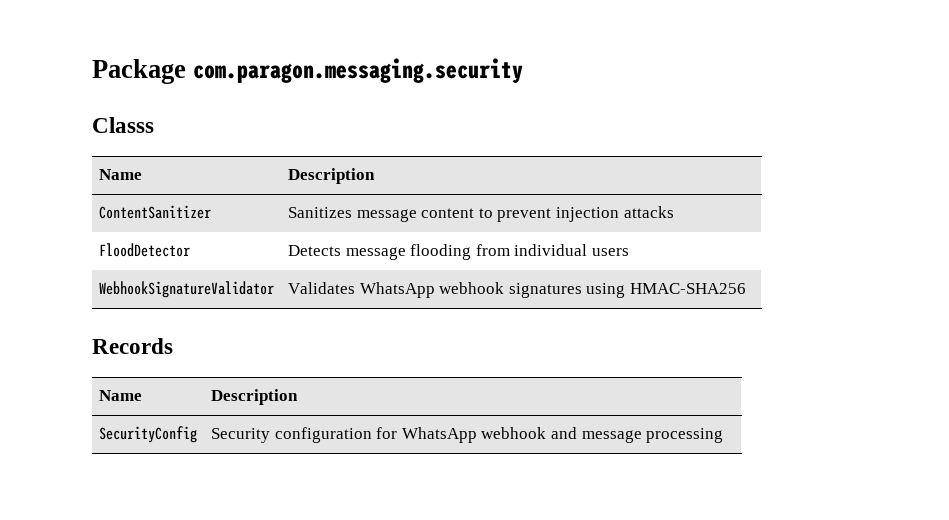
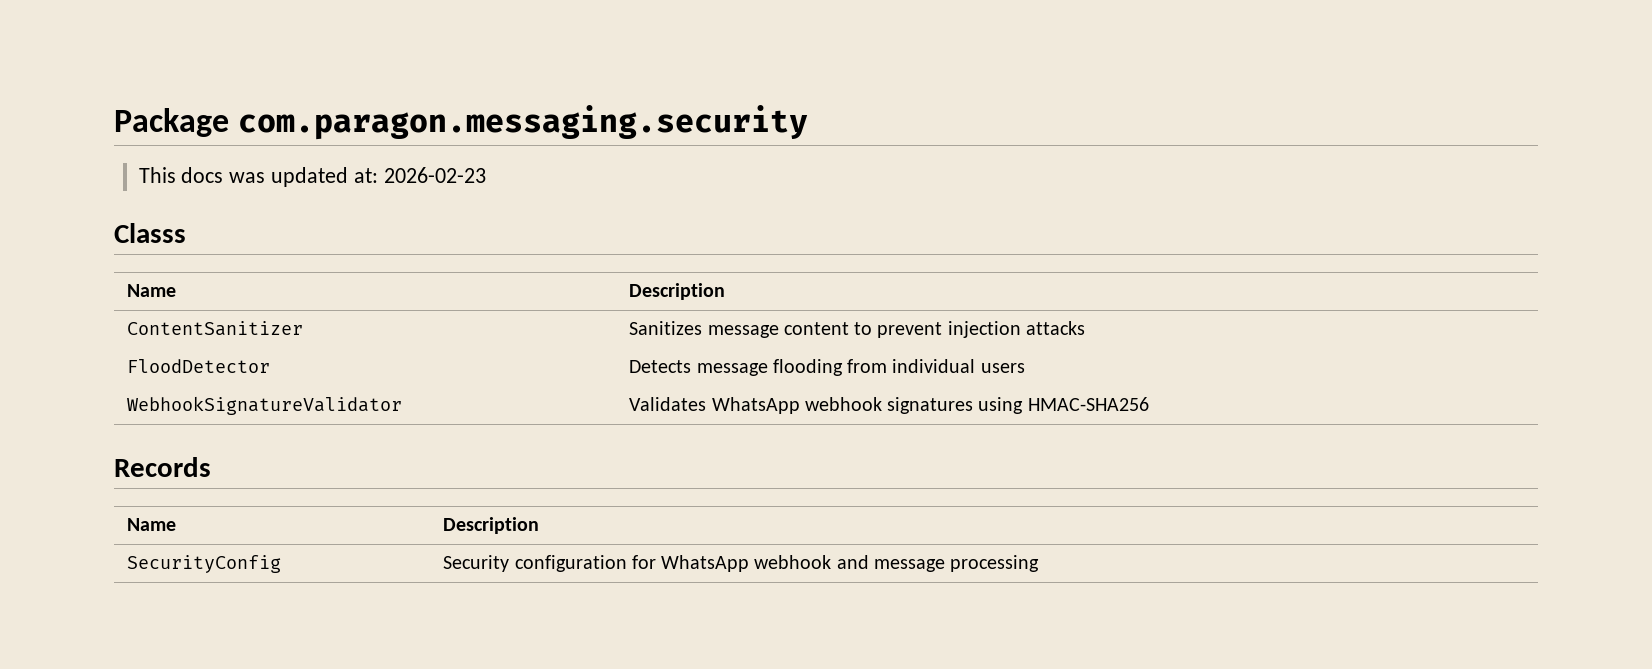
+ This docs was updated at: 2026-02-23

